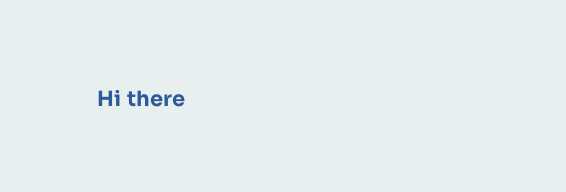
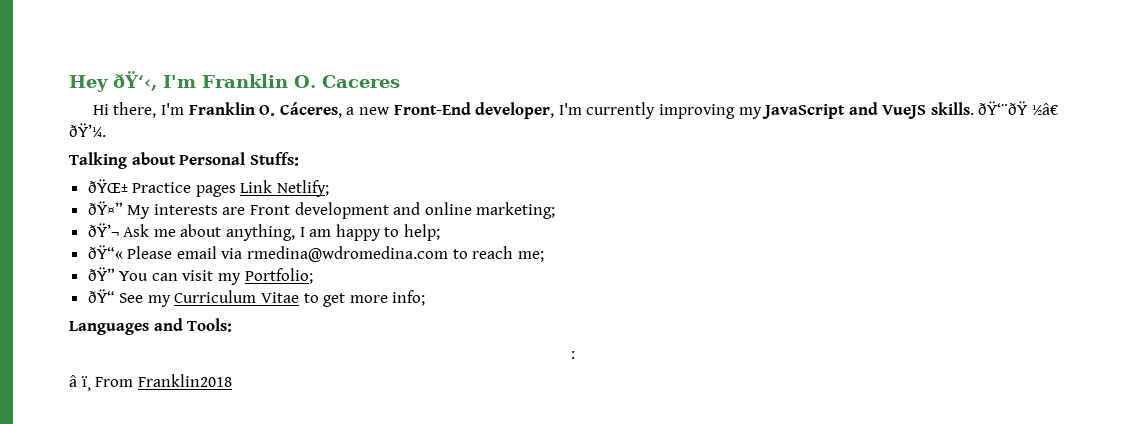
- Hi there
+ Hey ðŸ‘‹, I'm Franklin O. Caceres
+ Hi there, I'm Franklin O. Cáceres, a new Front-End developer, I'm currently improving my JavaScript and VueJS skills. ðŸ‘¨ðŸ ½â€ ðŸ’¼.
+ Talking about Personal Stuffs:
+ ðŸŒ± Practice pages Link Netlify;
+ ðŸ¤” My interests are Front development and online marketing;
+ ðŸ’¬ Ask me about anything, I am happy to help;
+ ðŸ“« Please email via rmedina@wdromedina.com to reach me;
+ ðŸ” You can visit my Portfolio;
+ ðŸ“ See my Curriculum Vitae to get more info;
+ Languages and Tools:
+ :
+ â ï¸ From Franklin2018

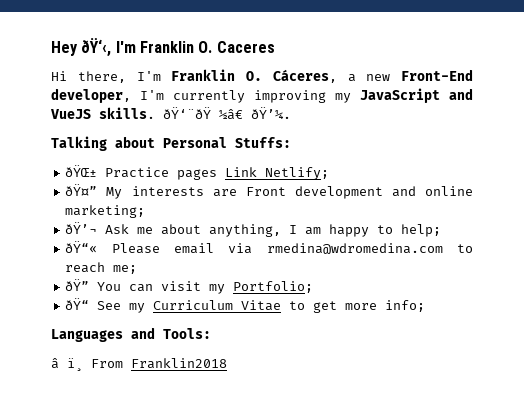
- :

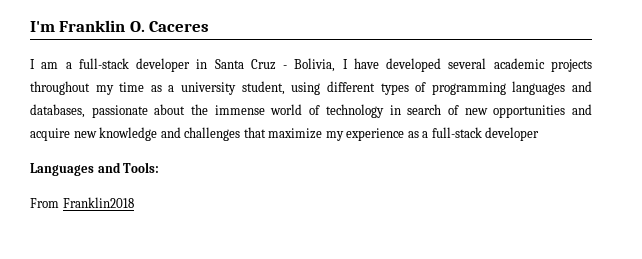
- Hey ðŸ‘‹, I'm Franklin O. Caceres
+ I'm Franklin O. Caceres
- Hi there, I'm Franklin O. Cáceres, a new Front-End developer, I'm currently improving my JavaScript and VueJS skills. ðŸ‘¨ðŸ ½â€ ðŸ’¼.
- Talking about Personal Stuffs:
- ðŸŒ± Practice pages Link Netlify;
- ðŸ¤” My interests are Front development and online marketing;
- ðŸ’¬ Ask me about anything, I am happy to help;
- ðŸ“« Please email via rmedina@wdromedina.com to reach me;
- ðŸ” You can visit my Portfolio;
- ðŸ“ See my Curriculum Vitae to get more info;
+ I am a full-stack developer in Santa Cruz - Bolivia, I have developed several academic projects throughout my time as a university student, using different types of programming languages and databases, passionate about the immense world of technology in search of new opportunities and acquire new knowledge and challenges that maximize my experience as a full-stack developer
- â ï¸ From Franklin2018
+ From Franklin2018

